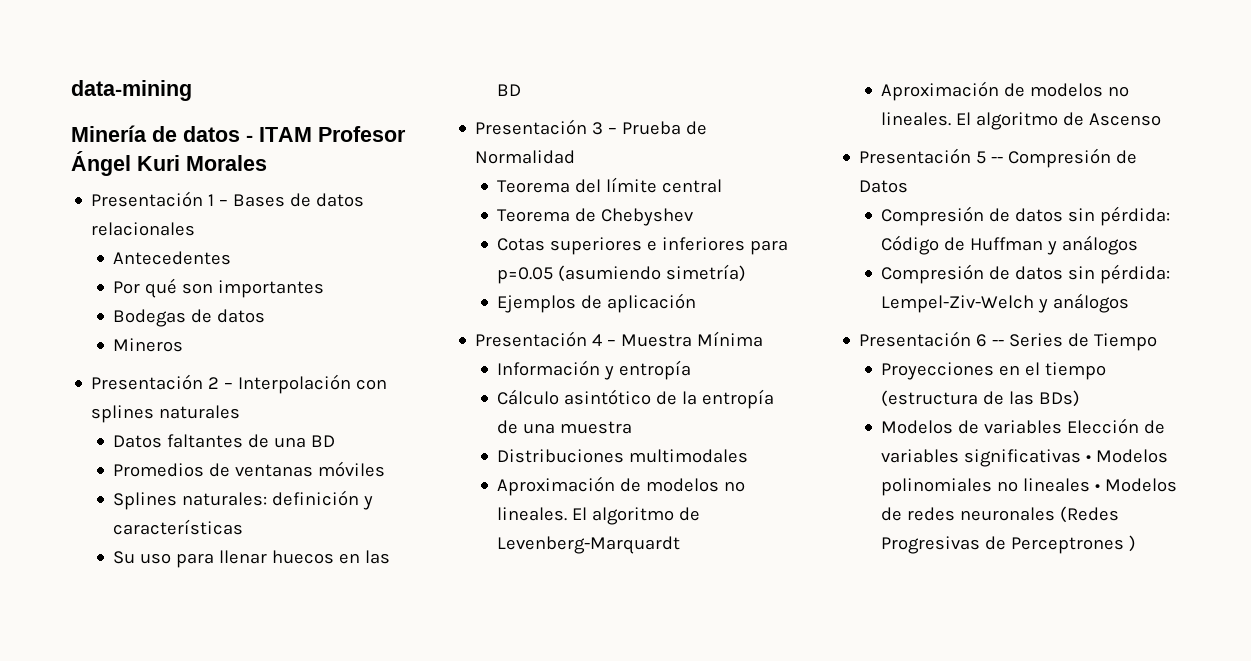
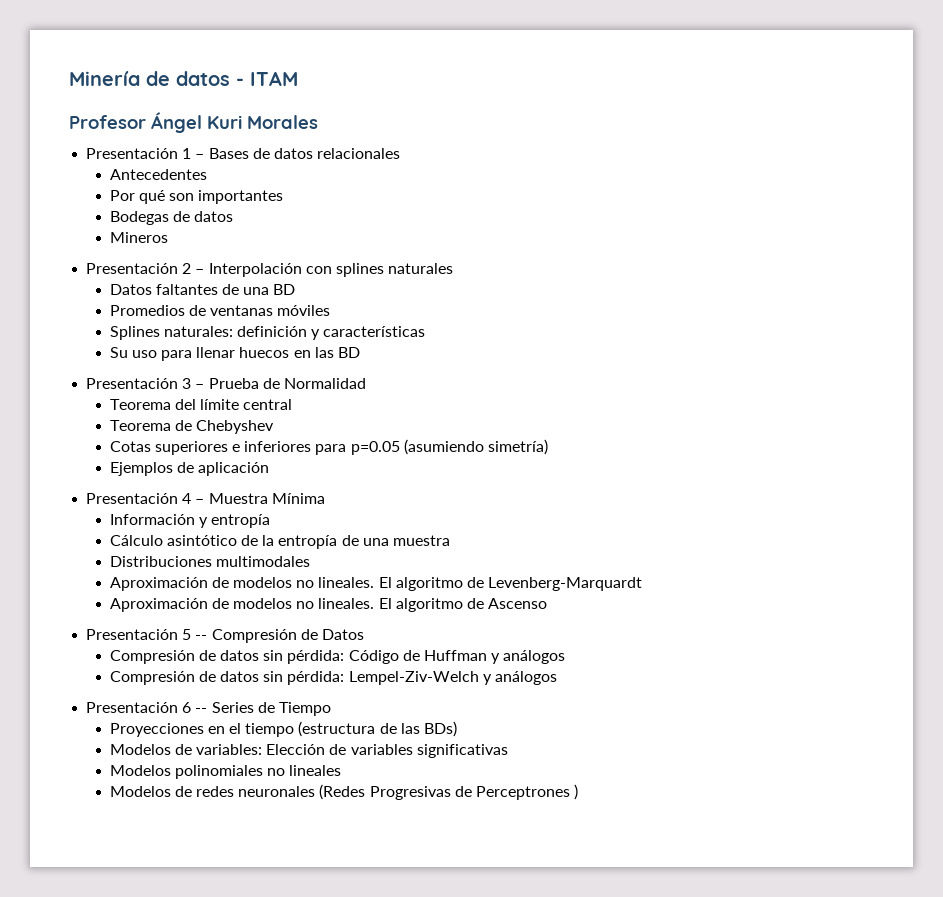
- data-mining
- Minería de datos - ITAM Profesor Ángel Kuri Morales
+ Minería de datos - ITAM
+ Profesor Ángel Kuri Morales
- Modelos de variables Elección de variables significativas • Modelos polinomiales no lineales • Modelos de redes neuronales (Redes Progresivas de Perceptrones )
+ Modelos de variables: Elección de variables significativas
+ Modelos polinomiales no lineales
+ Modelos de redes neuronales (Redes Progresivas de Perceptrones )

